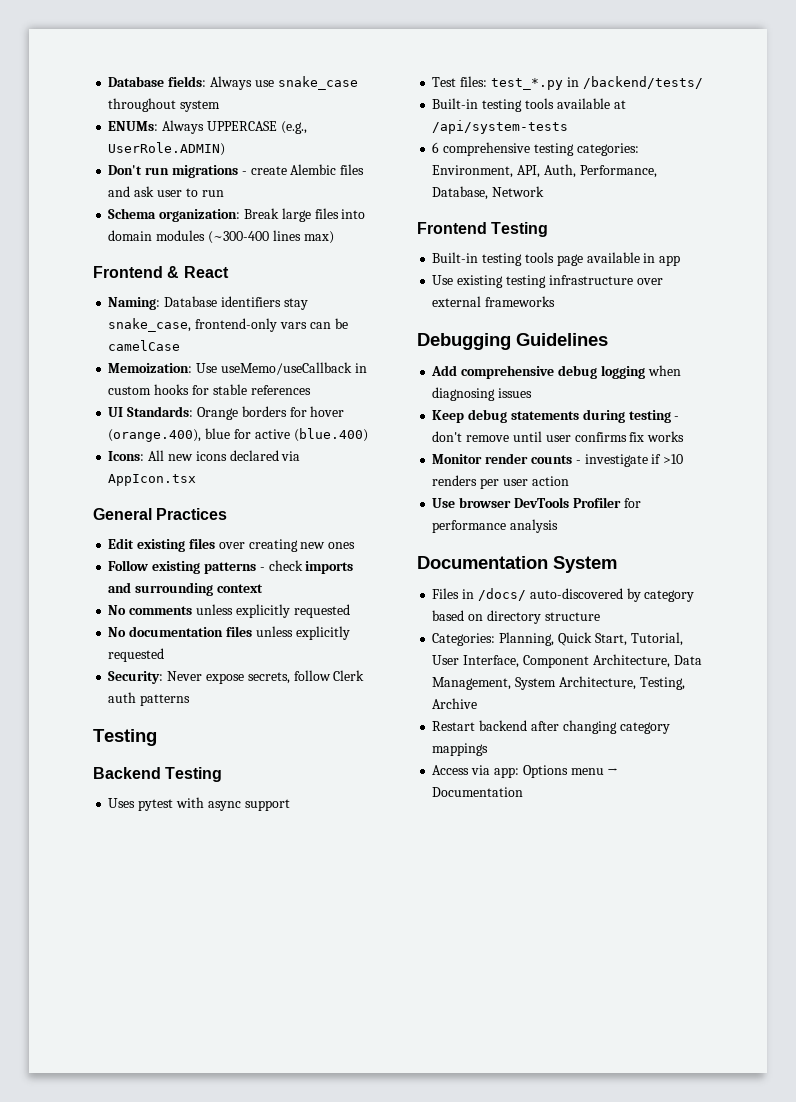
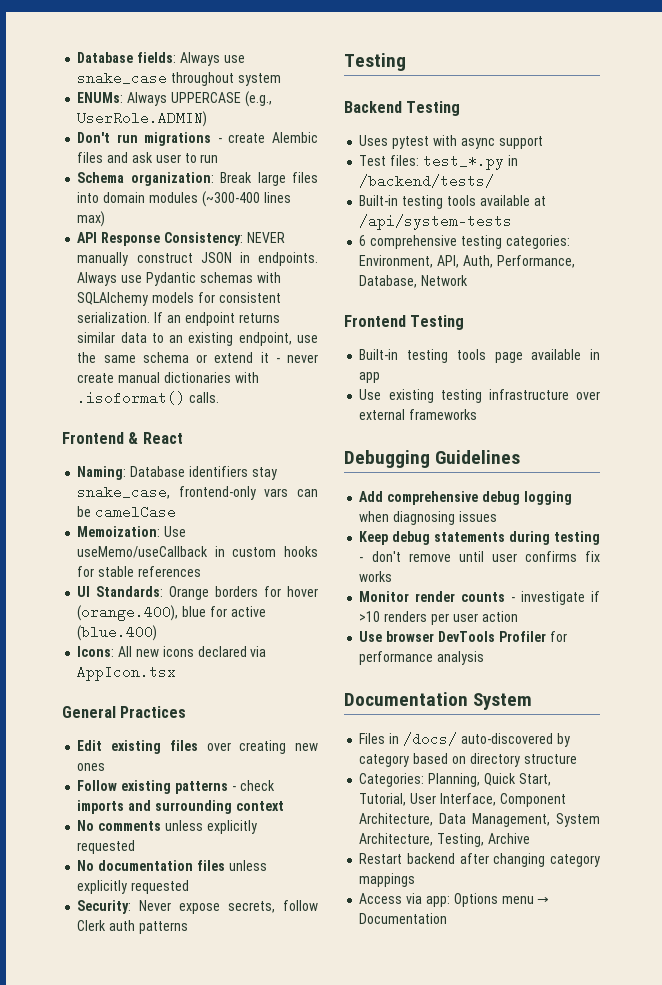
+ API Response Consistency: NEVER manually construct JSON in endpoints. Always use Pydantic schemas with SQLAlchemy models for consistent serialization. If an endpoint returns similar data to an existing endpoint, use the same schema or extend it - never create manual dictionaries with .isoformat() calls.

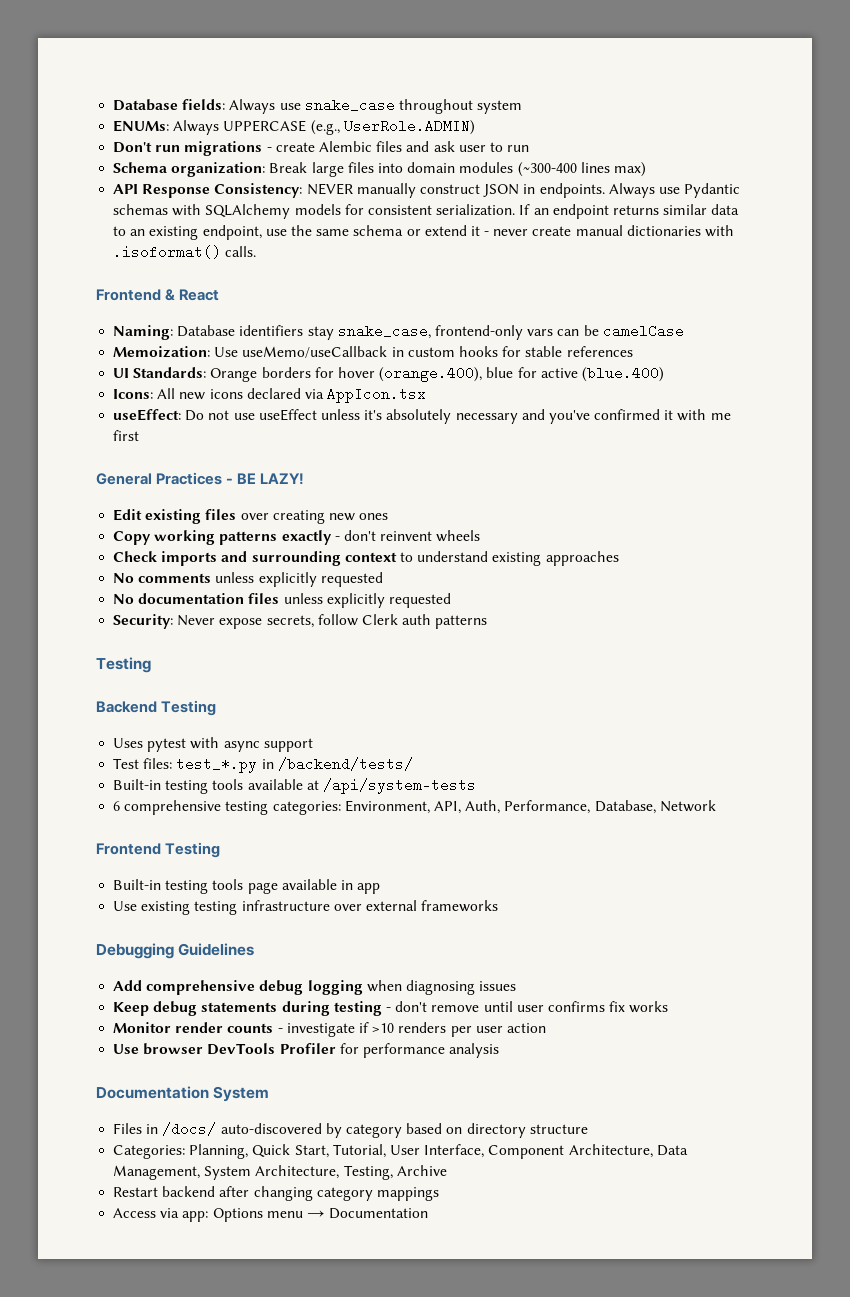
+ useEffect: Do not use useEffect unless it's absolutely necessary and you've confirmed it with me first
- General Practices
+ General Practices - BE LAZY!
- Follow existing patterns - check imports and surrounding context
+ Copy working patterns exactly - don't reinvent wheels
+ Check imports and surrounding context to understand existing approaches

